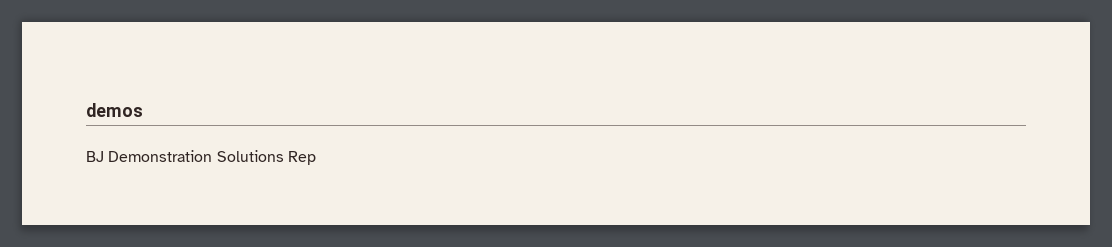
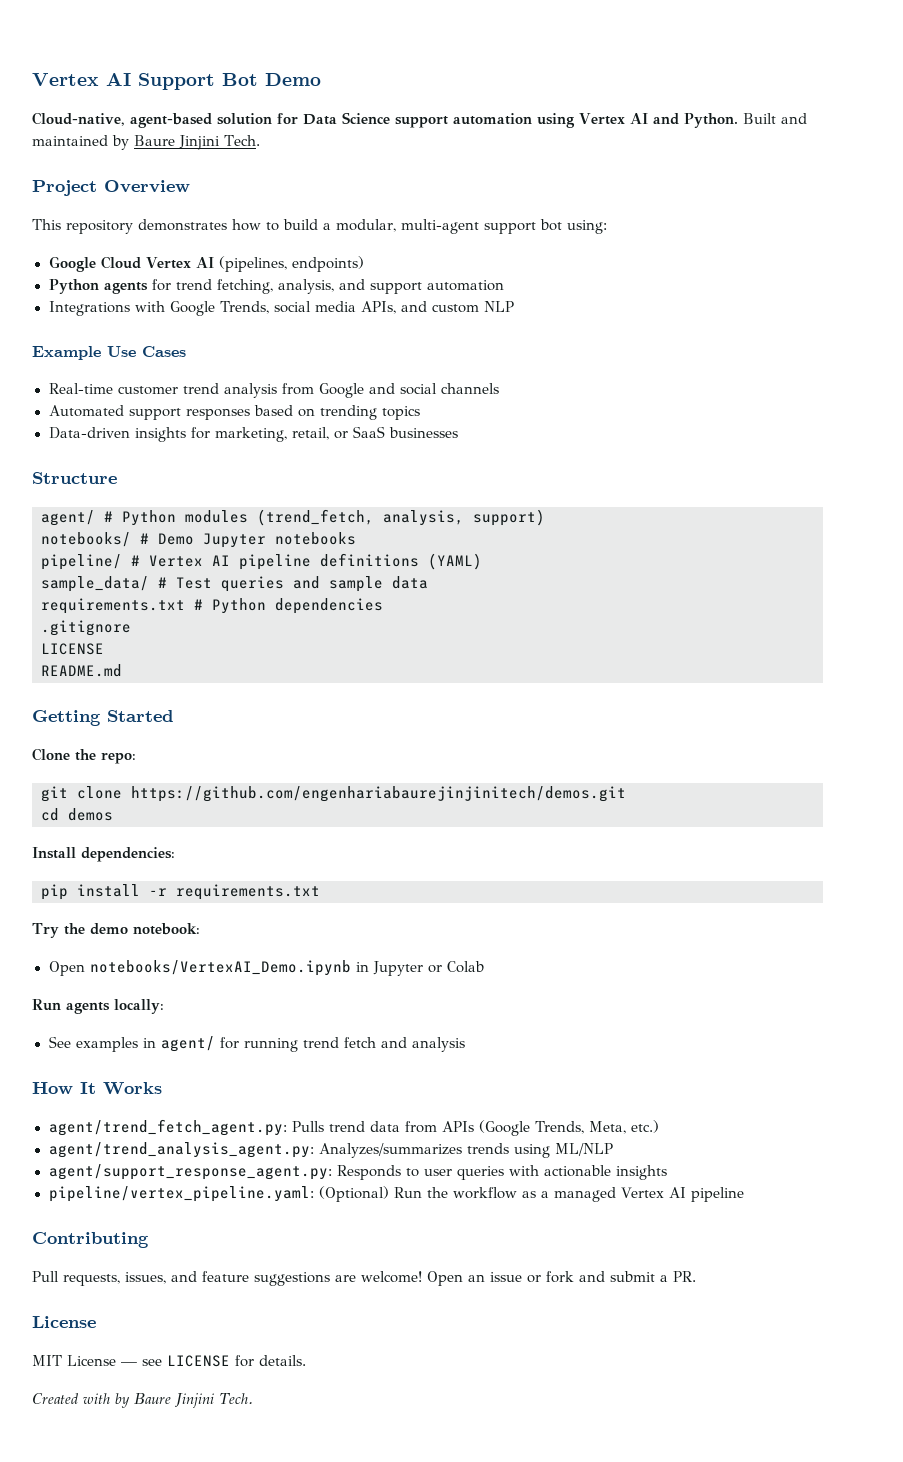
- demos
- BJ Demonstration Solutions Rep
+ Vertex AI Support Bot Demo
+ Cloud-native, agent-based solution for Data Science support automation using Vertex AI and Python. Built and maintained by Baure Jinjini Tech.
+ Project Overview
+ This repository demonstrates how to build a modular, multi-agent support bot using:
+ Google Cloud Vertex AI (pipelines, endpoints)
+ Python agents for trend fetching, analysis, and support automation
+ Integrations with Google Trends, social media APIs, and custom NLP
+ Example Use Cases
+ Real-time customer trend analysis from Google and social channels
+ Automated support responses based on trending topics
+ Data-driven insights for marketing, retail, or SaaS businesses
+ Structure
+ agent/ # Python modules (trend_fetch, analysis, support)
+ notebooks/ # Demo Jupyter notebooks
+ pipeline/ # Vertex AI pipeline definitions (YAML)
+ sample_data/ # Test queries and sample data
+ requirements.txt # Python dependencies
+ .gitignore
+ LICENSE
+ README.md
+ Getting Started
+ Clone the repo:
+ git clone https://github.com/engenhariabaurejinjinitech/demos.git
+ cd demos
+ Install dependencies:
+ pip install -r requirements.txt
+ Try the demo notebook:
+ Open notebooks/VertexAI_Demo.ipynb in Jupyter or Colab
+ Run agents locally:
+ See examples in agent/ for running trend fetch and analysis
+ How It Works
+ agent/trend_fetch_agent.py: Pulls trend data from APIs (Google Trends, Meta, etc.)
+ agent/trend_analysis_agent.py: Analyzes/summarizes trends using ML/NLP
+ agent/support_response_agent.py: Responds to user queries with actionable insights
+ pipeline/vertex_pipeline.yaml: (Optional) Run the workflow as a managed Vertex AI pipeline
+ Contributing
+ Pull requests, issues, and feature suggestions are welcome! Open an issue or fork and submit a PR.
+ License
+ MIT License — see LICENSE for details.
+ Created with by Baure Jinjini Tech.

